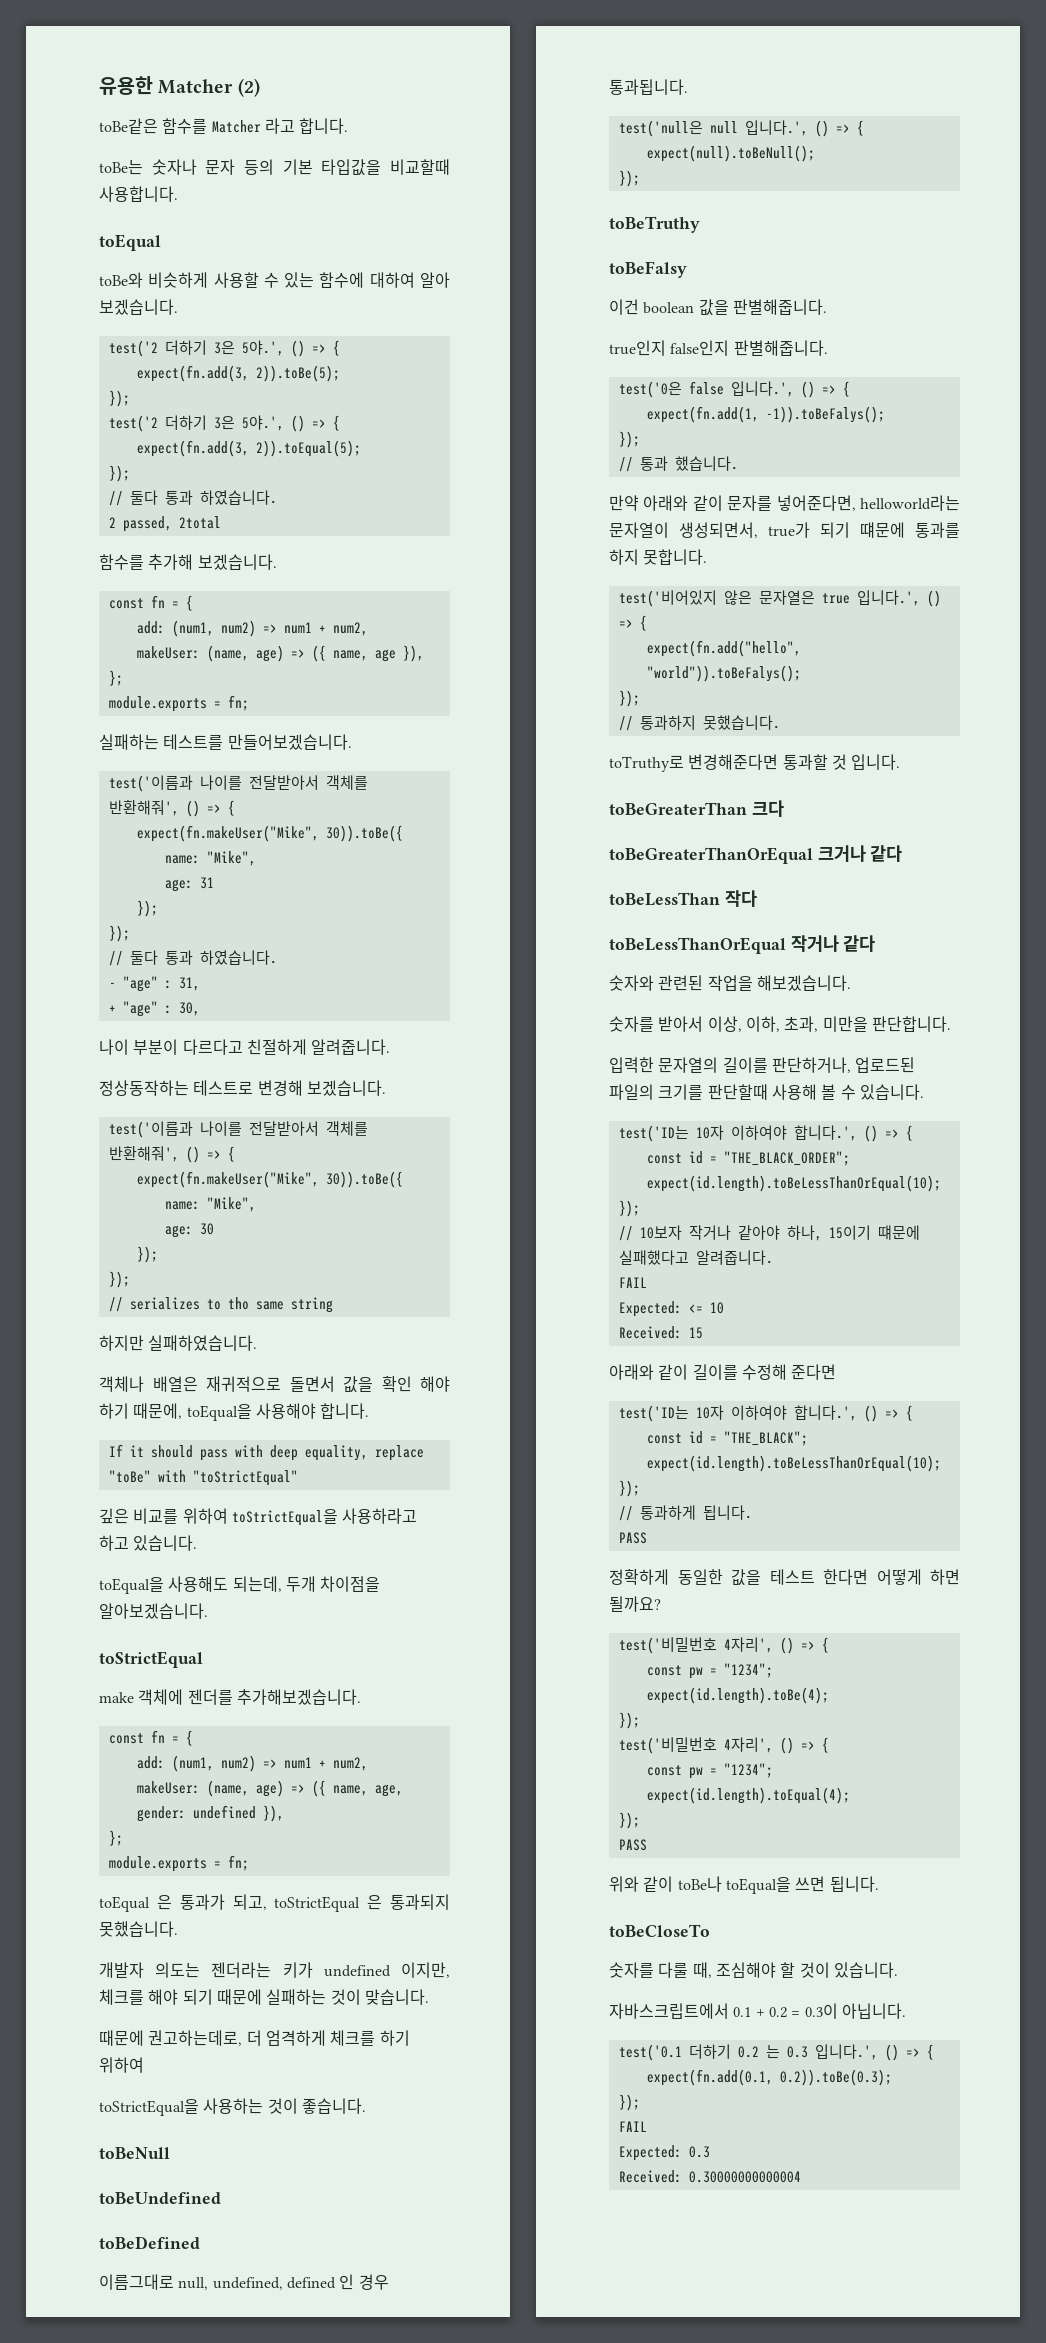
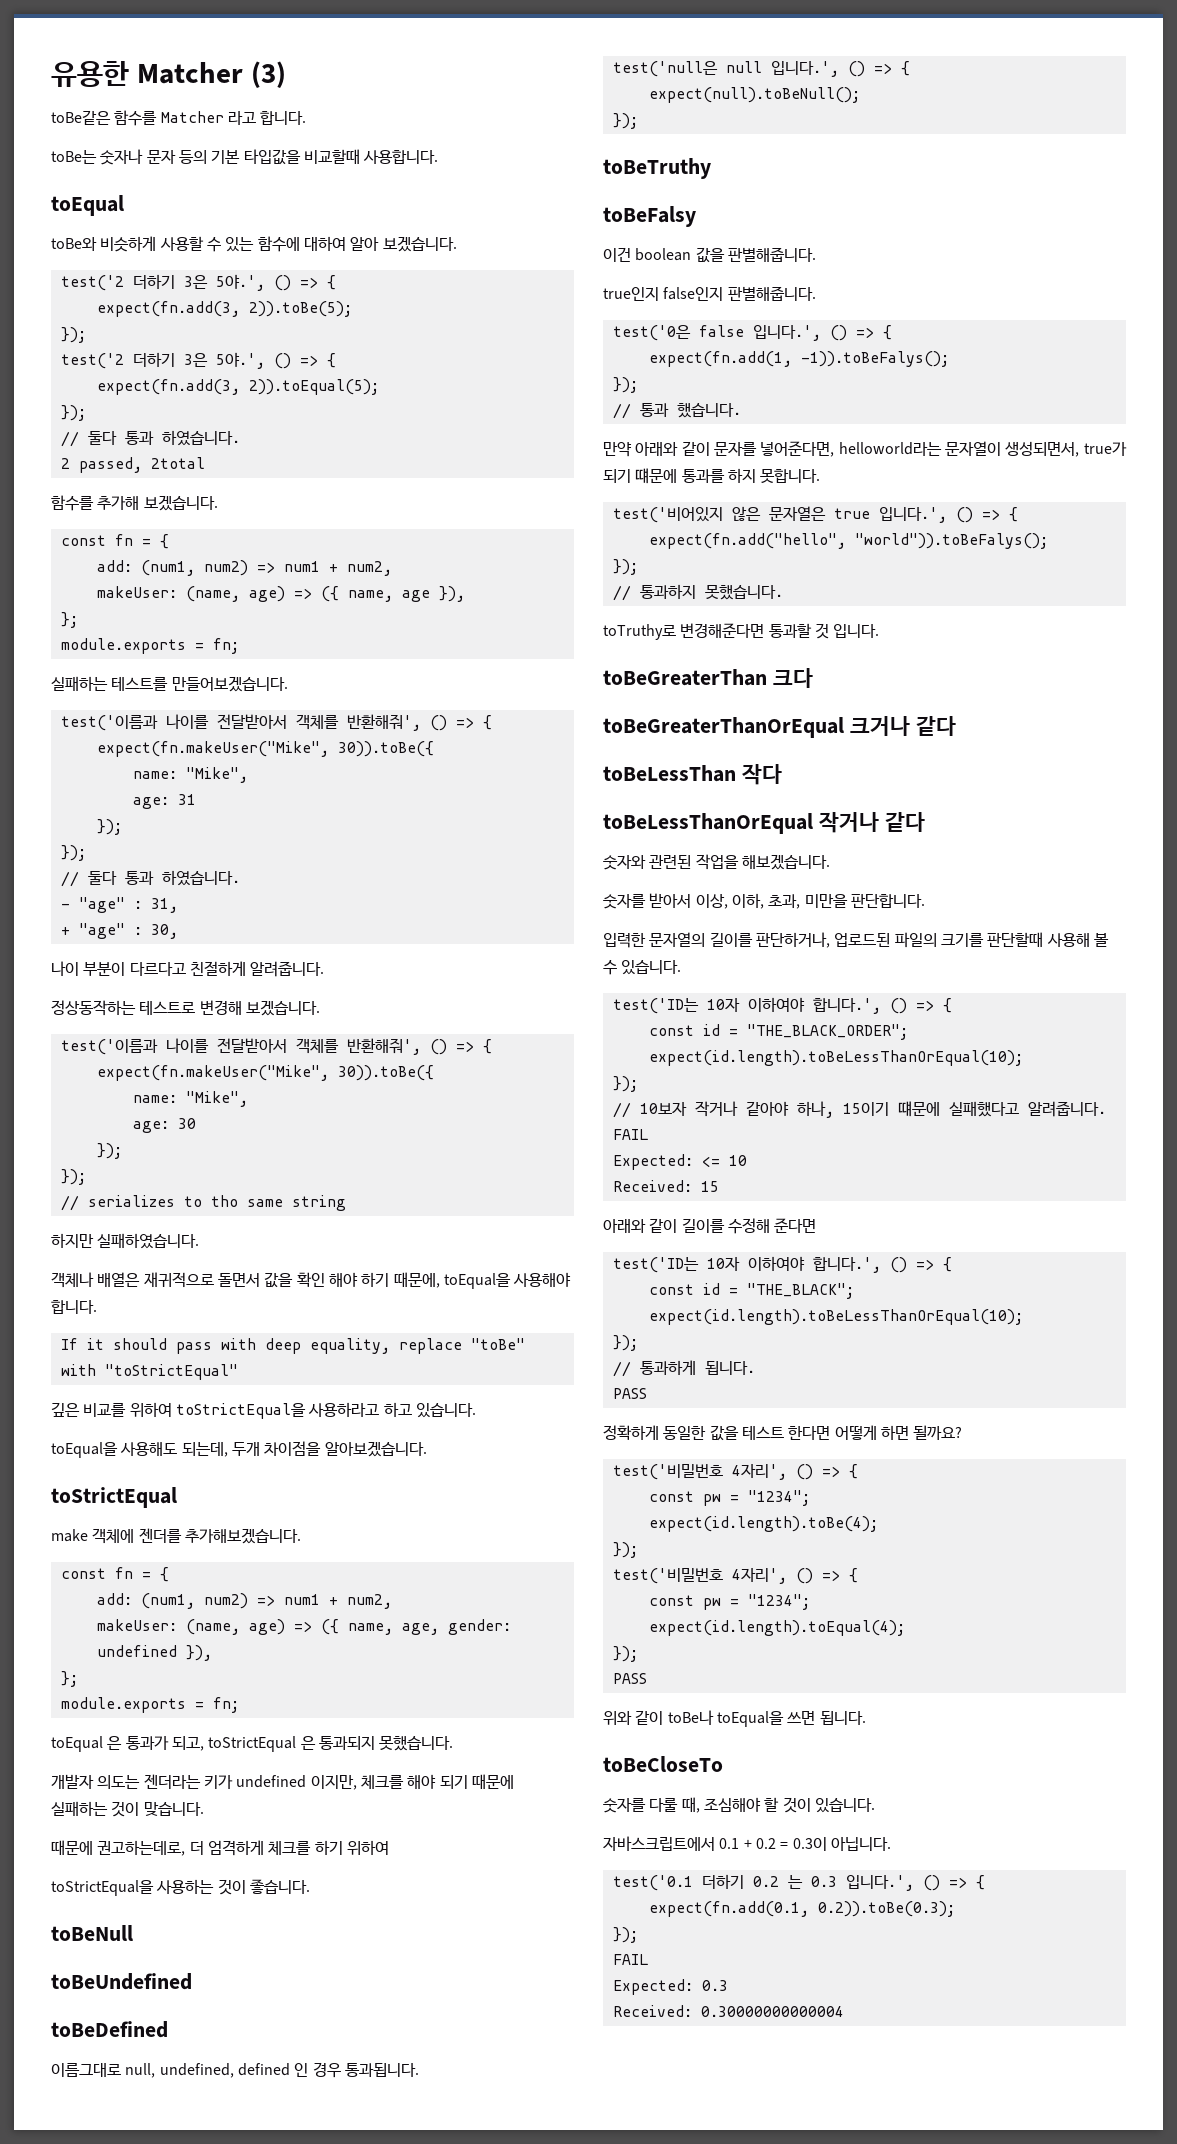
- 유용한 Matcher (2)
+ 유용한 Matcher (3)

